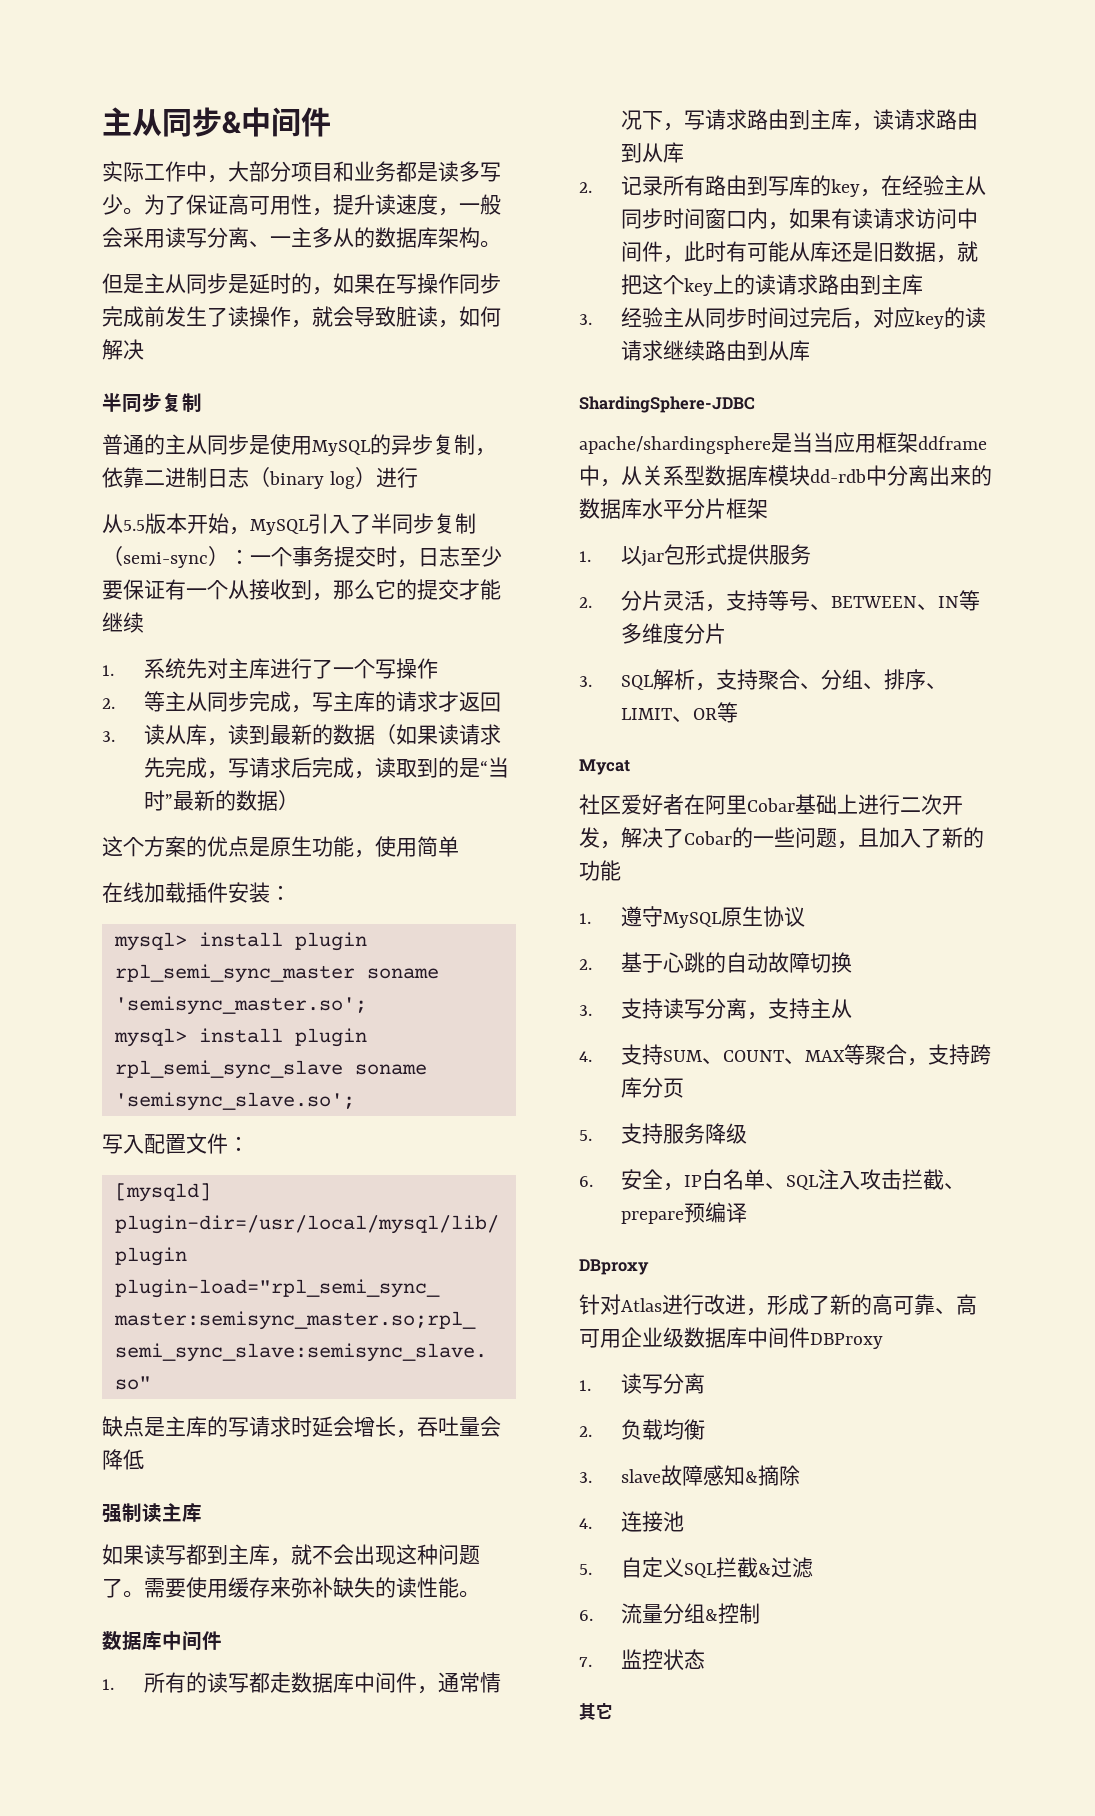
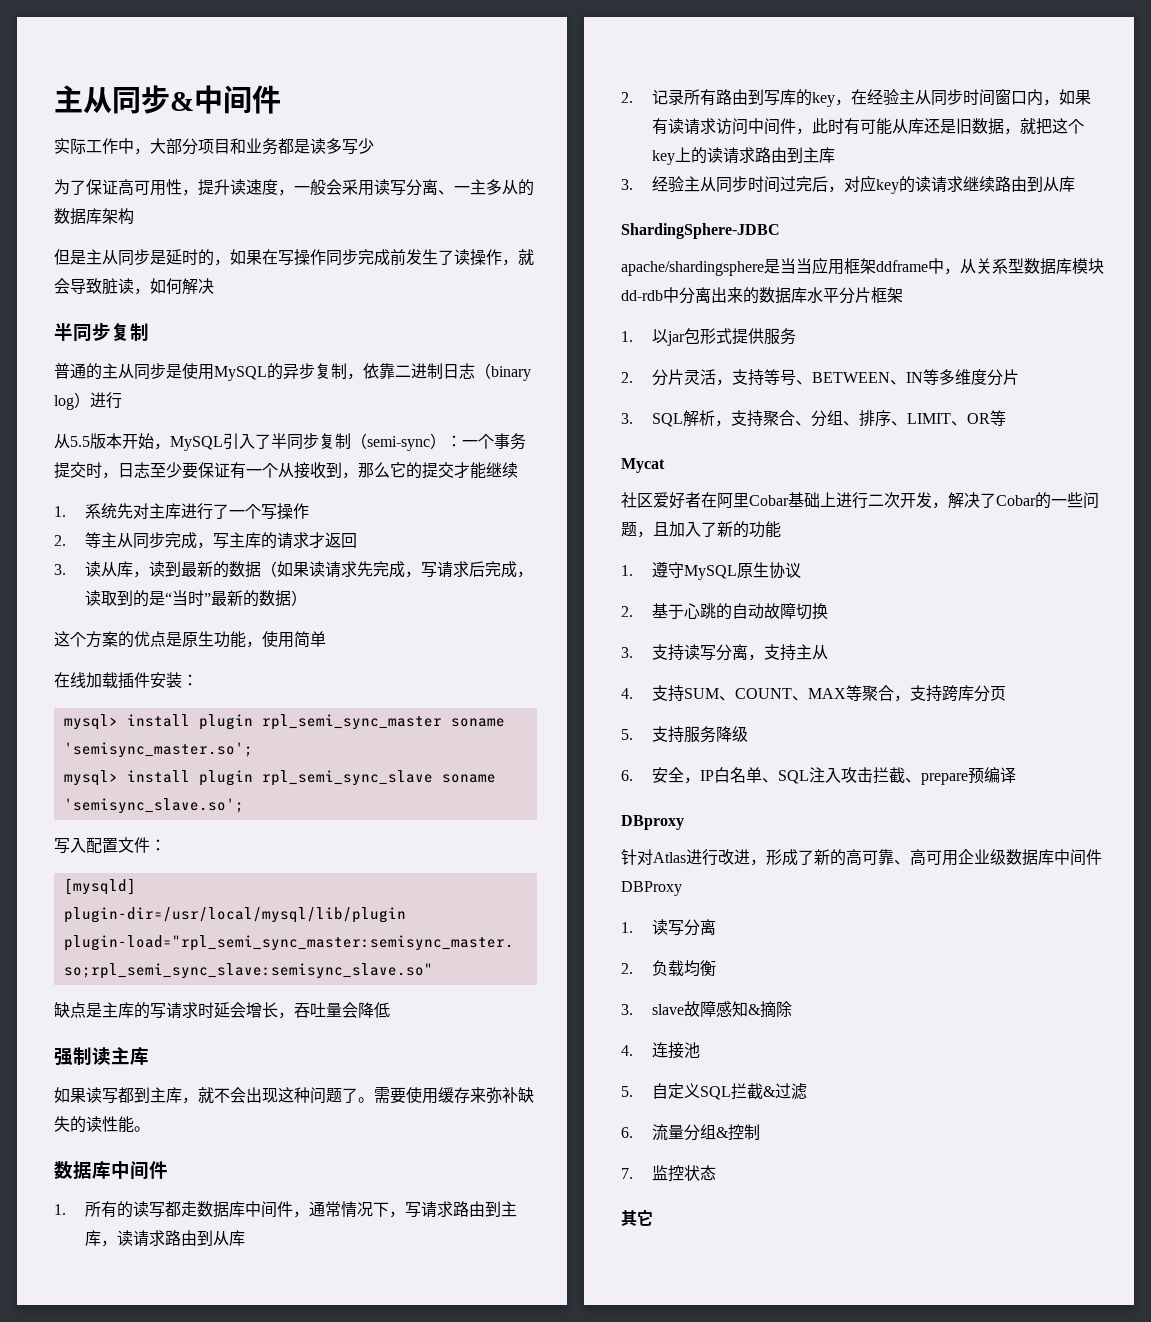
- 实际工作中，大部分项目和业务都是读多写少。为了保证高可用性，提升读速度，一般会采用读写分离、一主多从的数据库架构。
+ 实际工作中，大部分项目和业务都是读多写少
+ 为了保证高可用性，提升读速度，一般会采用读写分离、一主多从的数据库架构

